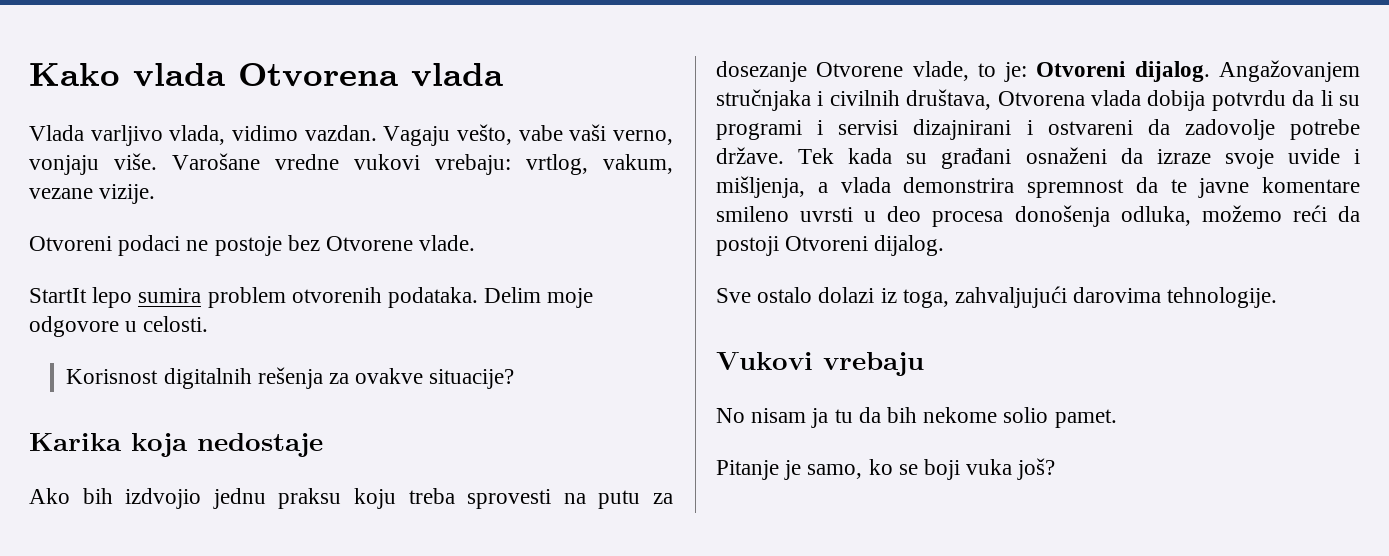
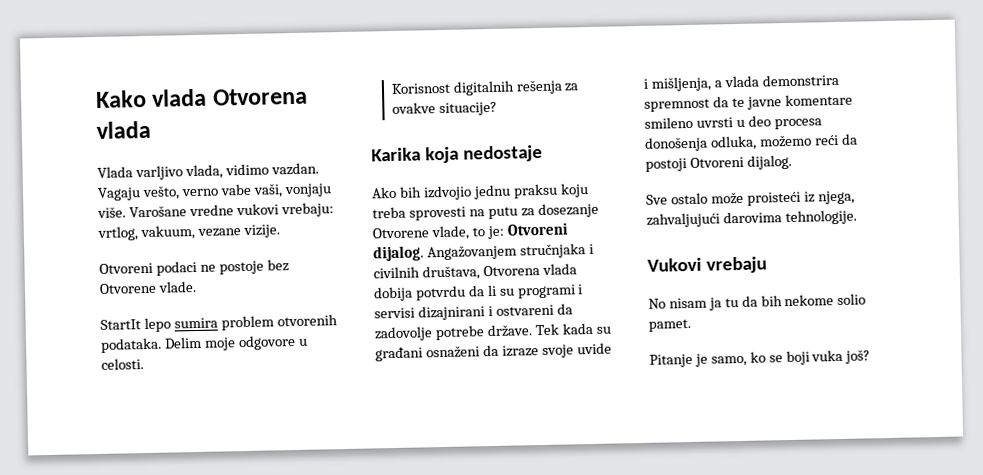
- Vagaju vešto, vabe vaši verno, vonjaju više.
+ Vagaju vešto, verno vabe vaši, vonjaju više.
- Varošane vredne vukovi vrebaju: vrtlog, vakum, vezane vizije.
+ Varošane vredne vukovi vrebaju: vrtlog, vakuum, vezane vizije.
- Sve ostalo dolazi iz toga, zahvaljujući darovima tehnologije.
+ Sve ostalo može proisteći iz njega, zahvaljujući darovima tehnologije.

